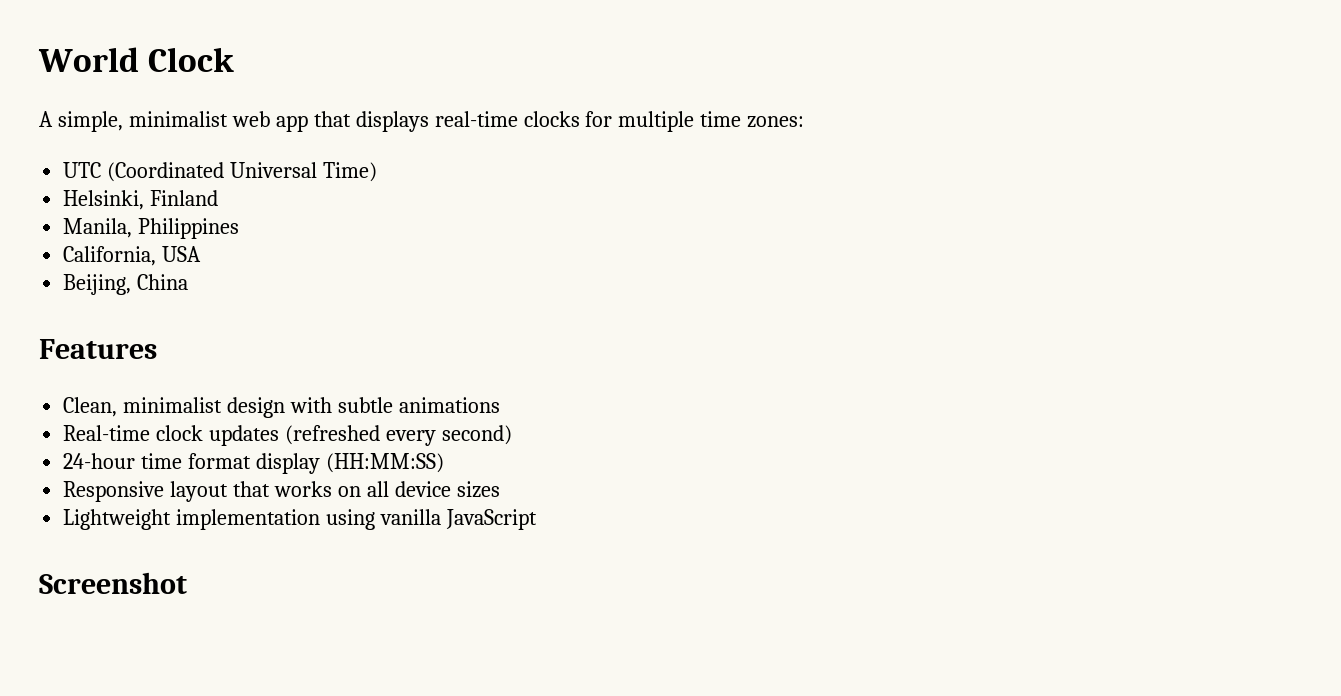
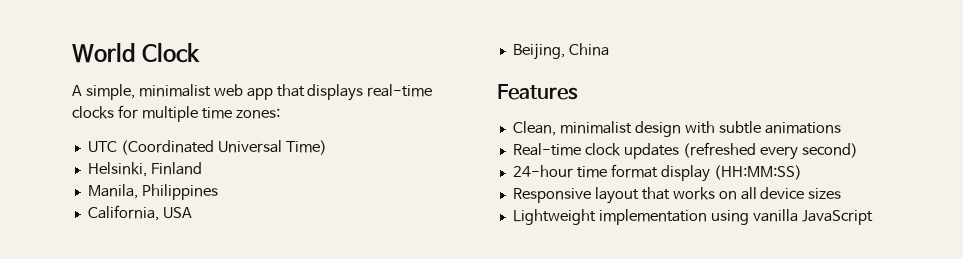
- Screenshot

